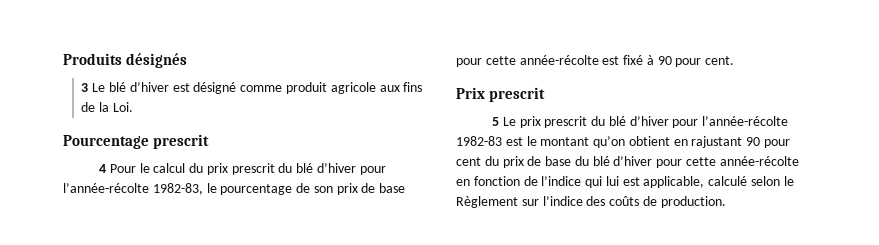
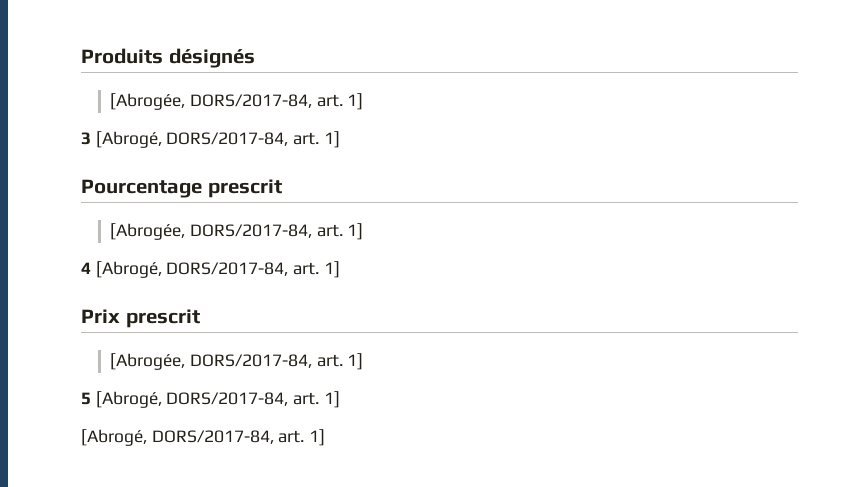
  Produits désignés
- 3 Le blé d’hiver est désigné comme produit agricole aux fins de la Loi.
+ [Abrogée, DORS/2017-84, art. 1]
+ 3 [Abrogé, DORS/2017-84, art. 1]
  Pourcentage prescrit
- 4 Pour le calcul du prix prescrit du blé d’hiver pour l’année-récolte 1982-83, le pourcentage de son prix de base pour cette année-récolte est fixé à 90 pour cent.
+ [Abrogée, DORS/2017-84, art. 1]
+ 4 [Abrogé, DORS/2017-84, art. 1]
  Prix prescrit
- 5 Le prix prescrit du blé d’hiver pour l’année-récolte 1982-83 est le montant qu’on obtient en rajustant 90 pour cent du prix de base du blé d’hiver pour cette année-récolte en fonction de l’indice qui lui est applicable, calculé selon le Règlement sur l’indice des coûts de production.
+ [Abrogée, DORS/2017-84, art. 1]
+ 5 [Abrogé, DORS/2017-84, art. 1]
+ [Abrogé, DORS/2017-84, art. 1]

